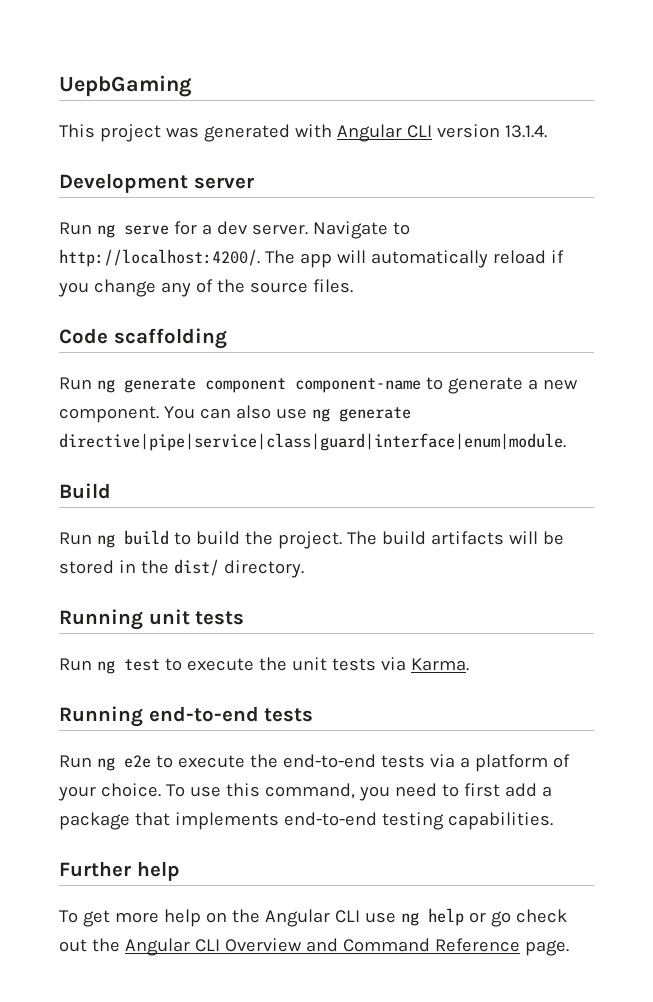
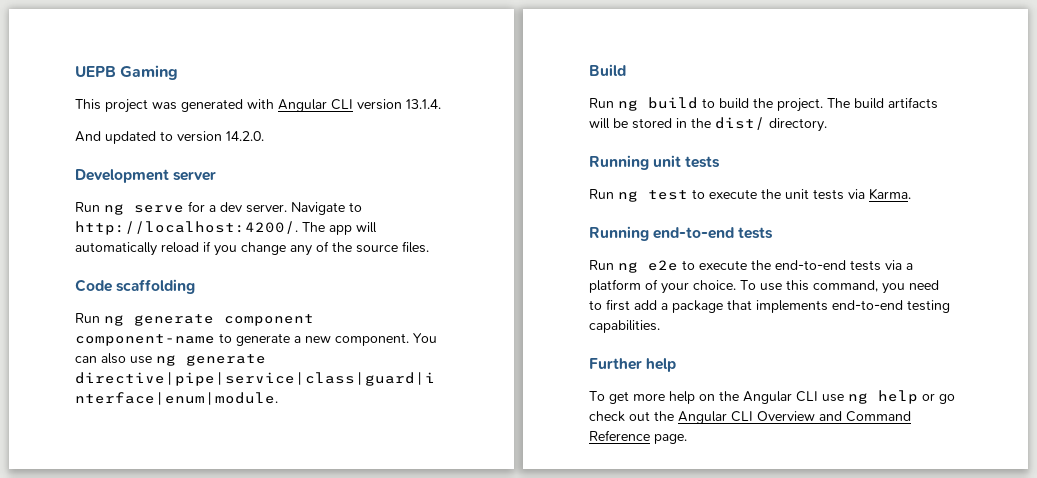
- UepbGaming
+ UEPB Gaming
+ And updated to version 14.2.0.

